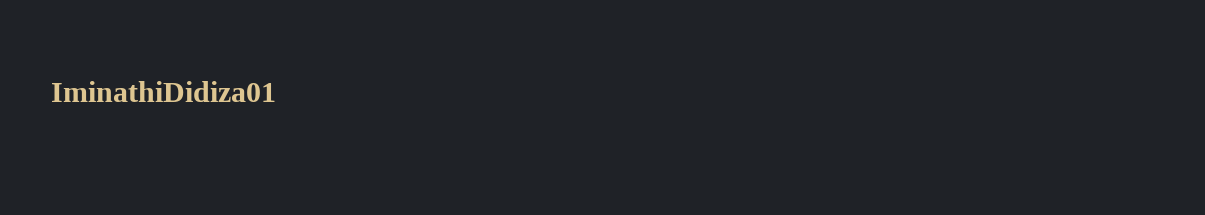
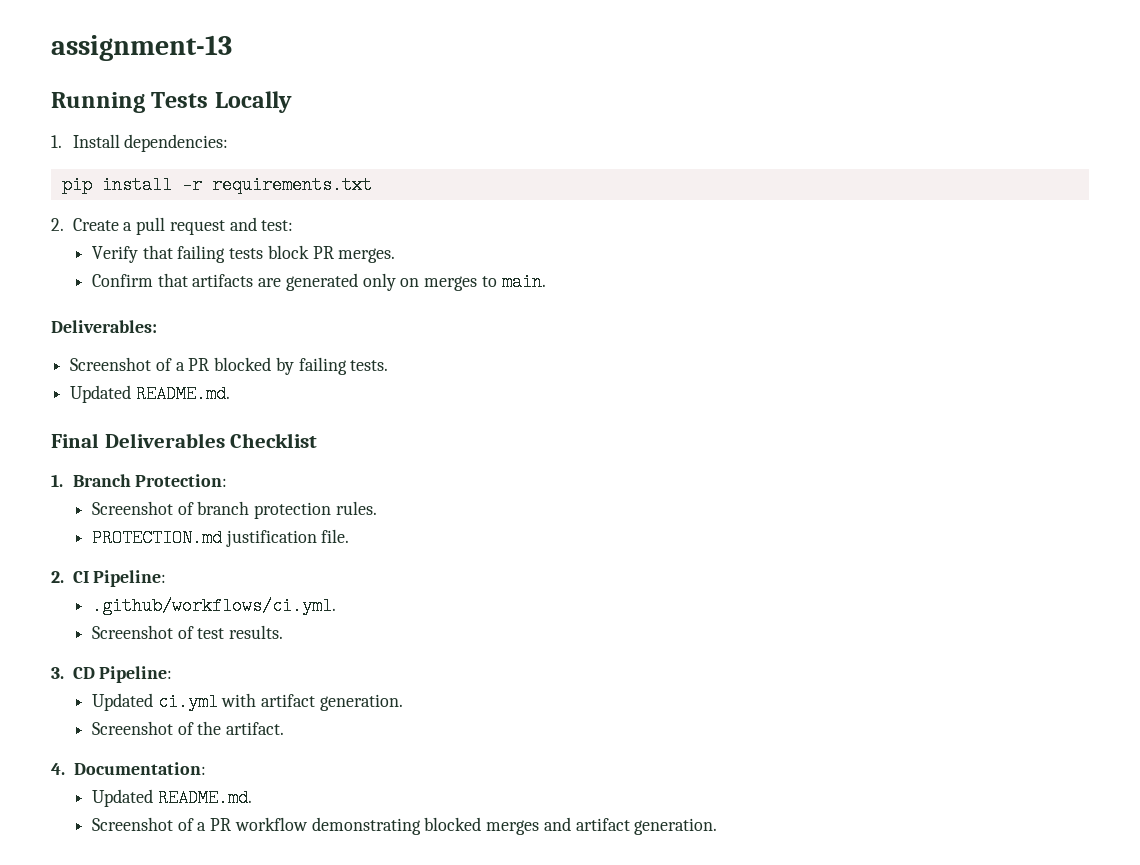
- IminathiDidiza01
+ assignment-13
+ Running Tests Locally
+ 1. Install dependencies:
+ pip install -r requirements.txt
+ 2. Create a pull request and test:
+ Verify that failing tests block PR merges.
+ Confirm that artifacts are generated only on merges to main.
+ Deliverables:
+ Screenshot of a PR blocked by failing tests.
+ Updated README.md.
+ Final Deliverables Checklist
+ 1. Branch Protection:
+ Screenshot of branch protection rules.
+ PROTECTION.md justification file.
+ 2. CI Pipeline:
+ .github/workflows/ci.yml.
+ Screenshot of test results.
+ 3. CD Pipeline:
+ Updated ci.yml with artifact generation.
+ Screenshot of the artifact.
+ 4. Documentation:
+ Updated README.md.
+ Screenshot of a PR workflow demonstrating blocked merges and artifact generation.

